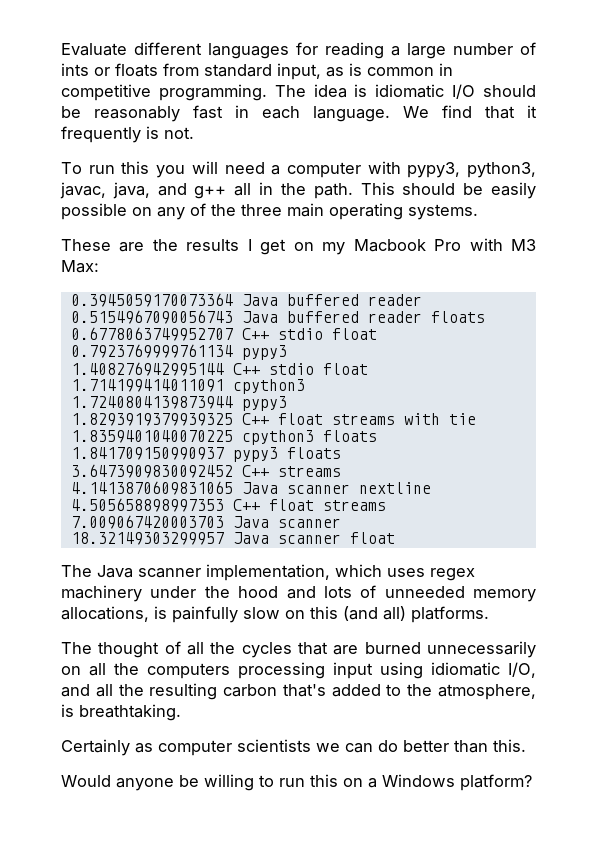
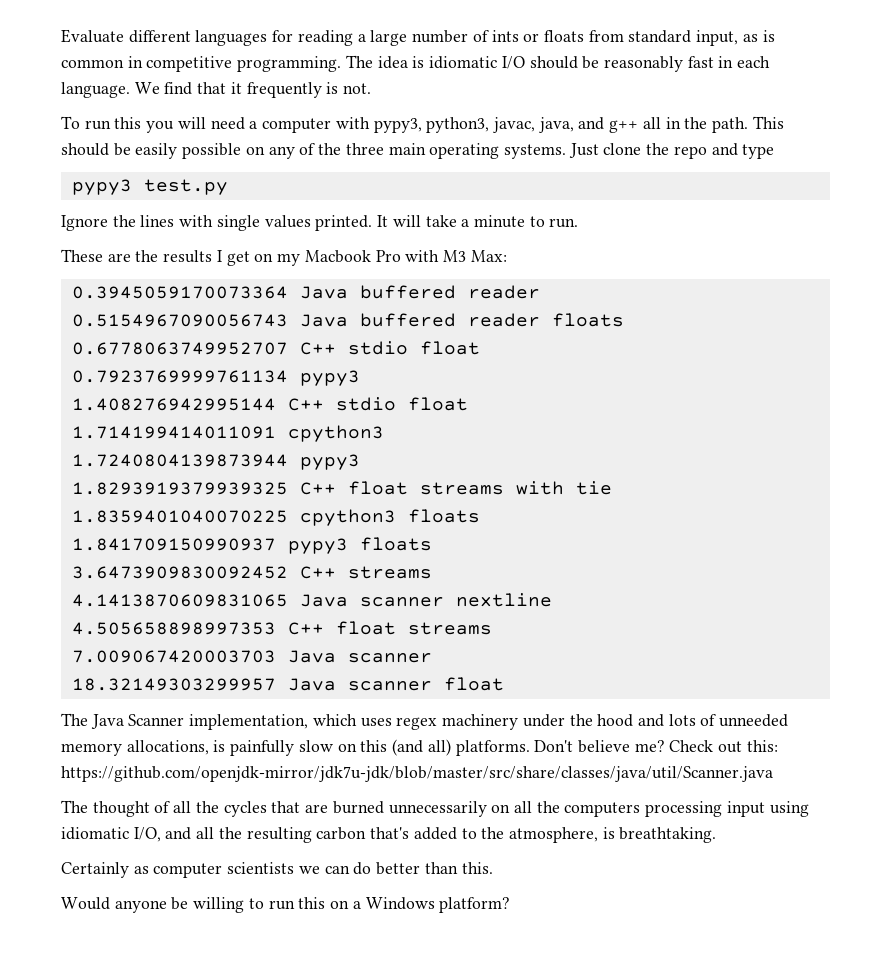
+ Just clone the repo and type
+ pypy3 test.py
+ Ignore the lines with single values printed. It will take a minute to run.
- The Java scanner implementation, which uses regex machinery under the hood and lots of unneeded memory allocations, is painfully slow on this (and all) platforms.
+ The Java Scanner implementation, which uses regex machinery under the hood and lots of unneeded memory allocations, is painfully slow on this (and all) platforms. Don't believe me? Check out this: https://github.com/openjdk-mirror/jdk7u-jdk/blob/master/src/share/classes/java/util/Scanner.java

